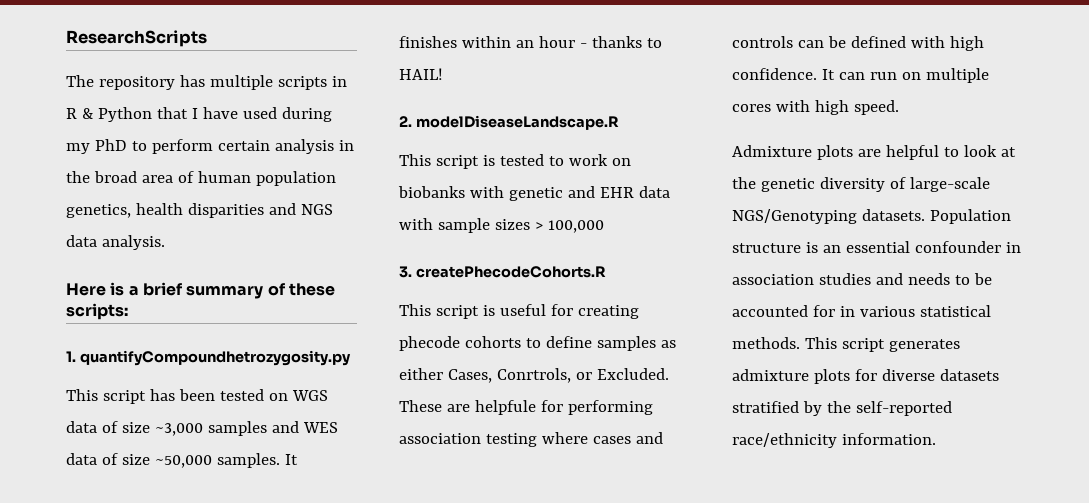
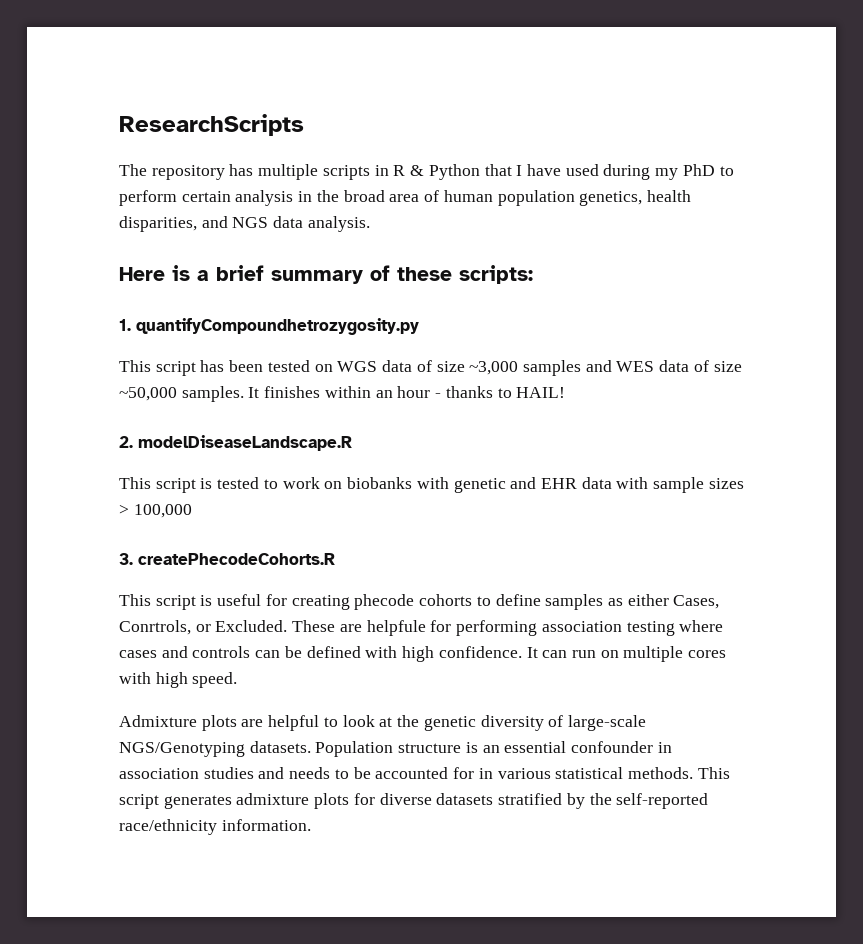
- The repository has multiple scripts in R & Python that I have used during my PhD to perform certain analysis in the broad area of human population genetics, health disparities and NGS data analysis.
+ The repository has multiple scripts in R & Python that I have used during my PhD to perform certain analysis in the broad area of human population genetics, health disparities, and NGS data analysis.

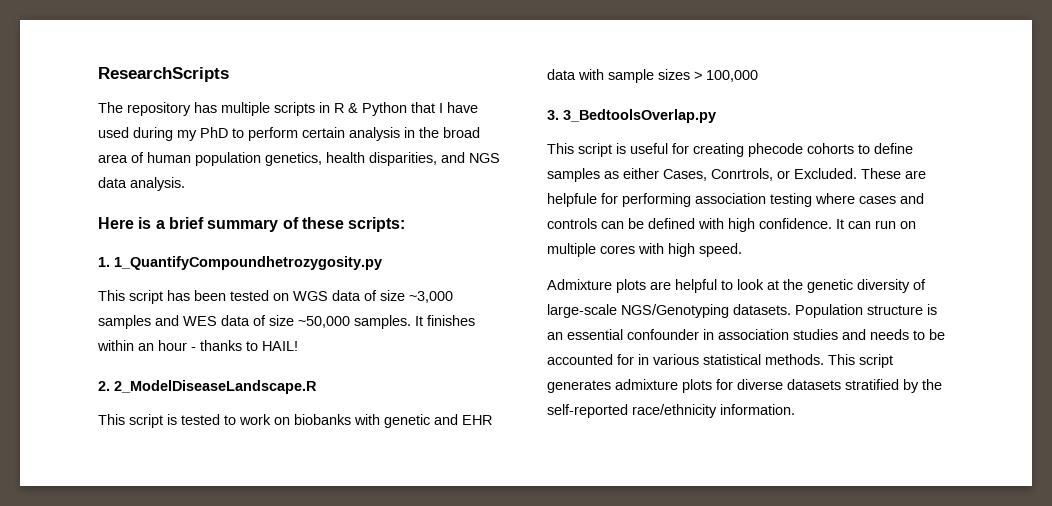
- 1. quantifyCompoundhetrozygosity.py
+ 1. 1_QuantifyCompoundhetrozygosity.py
- 2. modelDiseaseLandscape.R
+ 2. 2_ModelDiseaseLandscape.R
- 3. createPhecodeCohorts.R
+ 3. 3_BedtoolsOverlap.py

